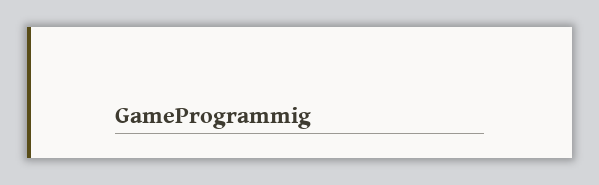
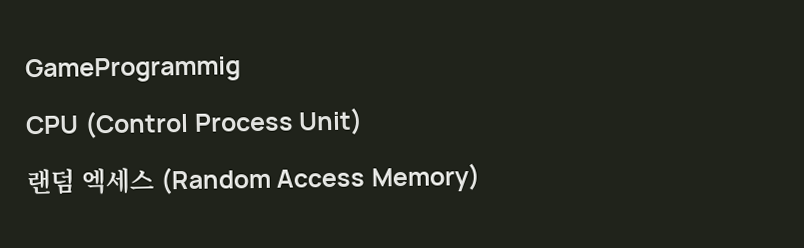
+ CPU (Control Process Unit)
+ 랜덤 엑세스 (Random Access Memory)

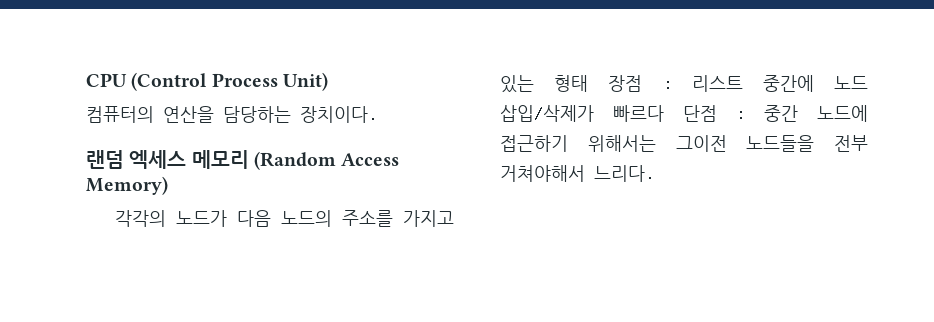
- GameProgrammig
+ 컴퓨터의 연산을 담당하는 장치이다.
- 랜덤 엑세스 (Random Access Memory)
+ 랜덤 엑세스 메모리 (Random Access Memory)
+ 각각의 노드가 다음 노드의 주소를 가지고 있는 형태 장점 : 리스트 중간에 노드 삽입/삭제가 빠르다 단점 : 중간 노드에 접근하기 위해서는 그이전 노드들을 전부 거쳐야해서 느리다.

